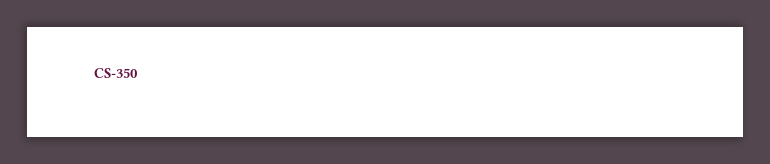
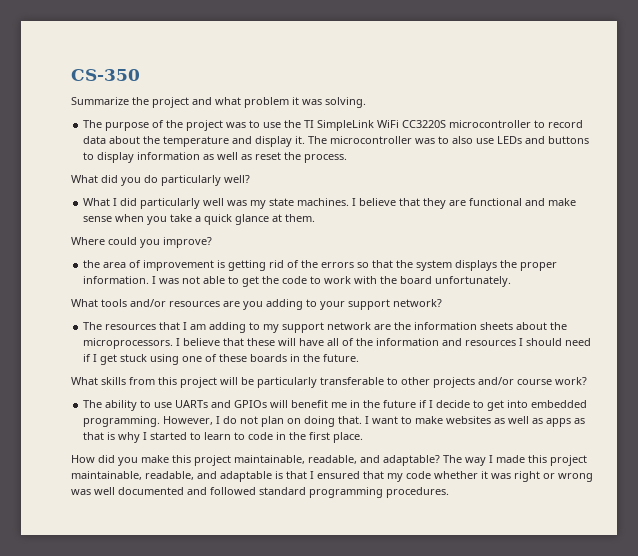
+ Summarize the project and what problem it was solving.
+ The purpose of the project was to use the TI SimpleLink WiFi CC3220S microcontroller to record data about the temperature and display it. The microcontroller was to also use LEDs and buttons to display information as well as reset the process.
+ What did you do particularly well?
+ What I did particularly well was my state machines. I believe that they are functional and make sense when you take a quick glance at them.
+ Where could you improve?
+ the area of improvement is getting rid of the errors so that the system displays the proper information. I was not able to get the code to work with the board unfortunately.
+ What tools and/or resources are you adding to your support network?
+ The resources that I am adding to my support network are the information sheets about the microprocessors. I believe that these will have all of the information and resources I should need if I get stuck using one of these boards in the future.
+ What skills from this project will be particularly transferable to other projects and/or course work?
+ The ability to use UARTs and GPIOs will benefit me in the future if I decide to get into embedded programming. However, I do not plan on doing that. I want to make websites as well as apps as that is why I started to learn to code in the first place.
+ How did you make this project maintainable, readable, and adaptable? The way I made this project maintainable, readable, and adaptable is that I ensured that my code whether it was right or wrong was well documented and followed standard programming procedures.

